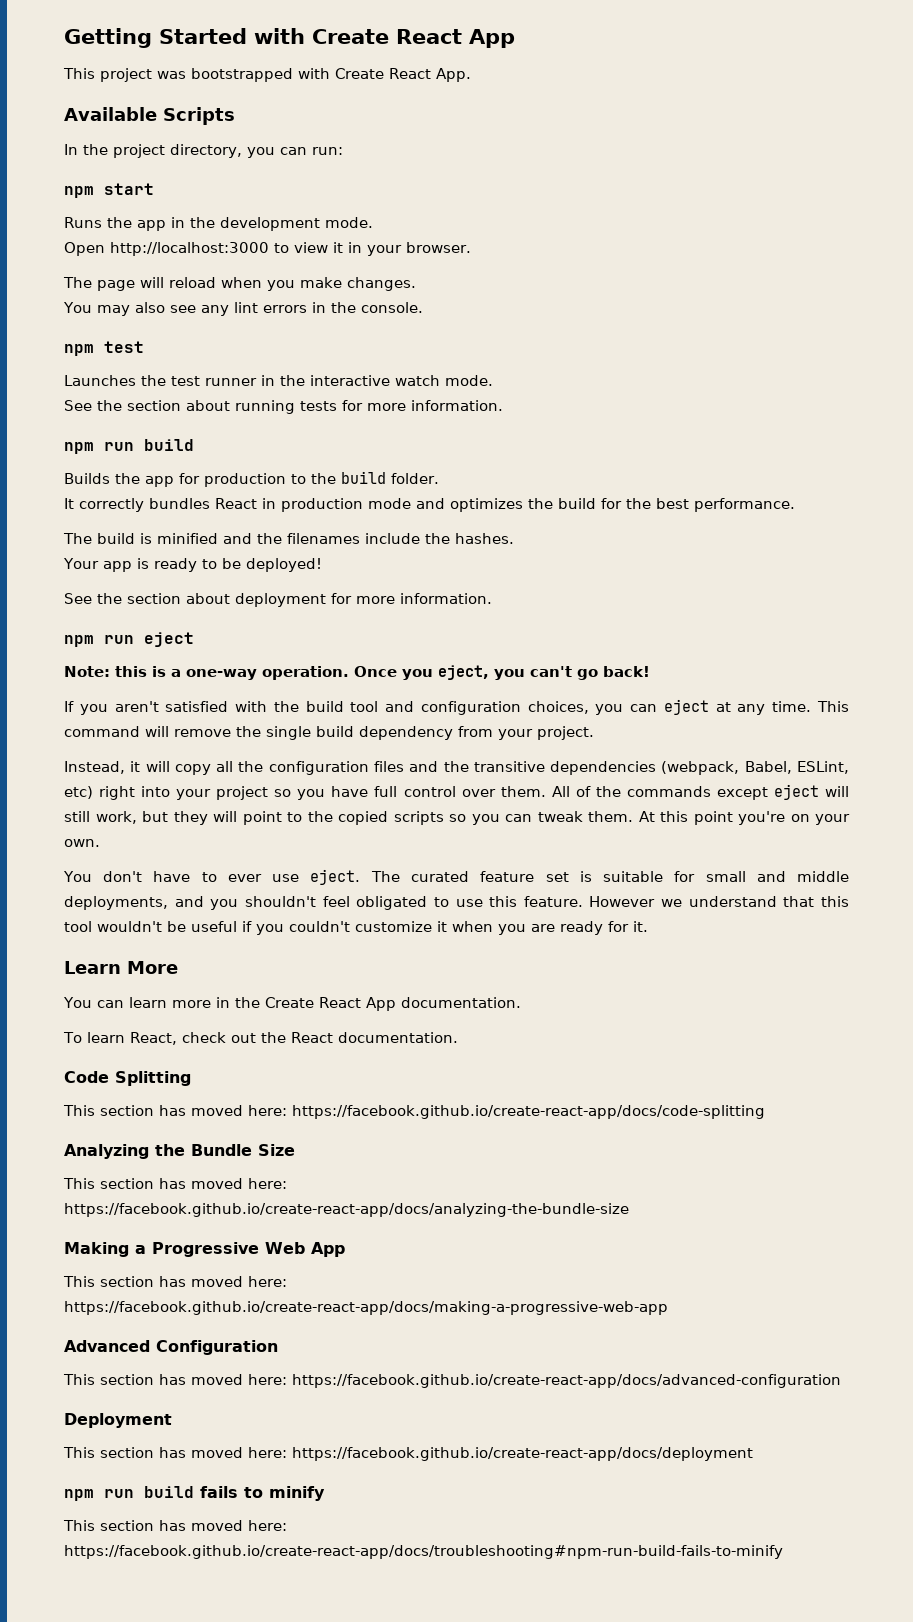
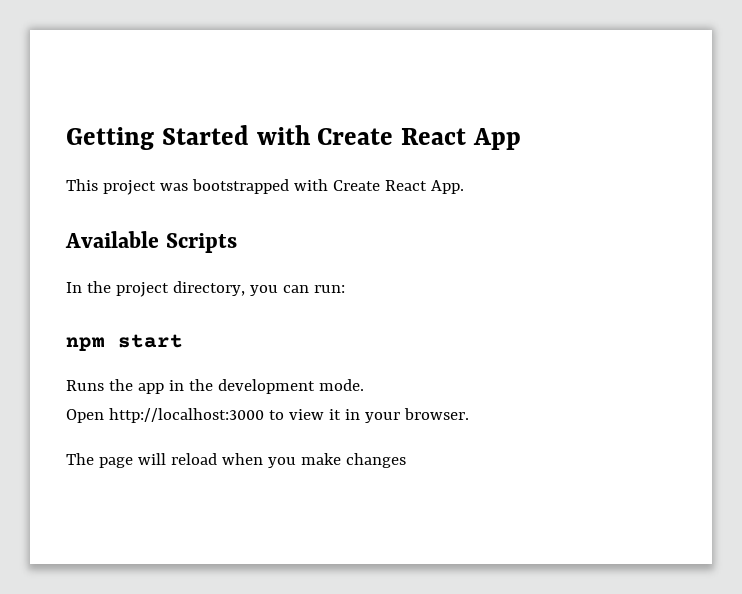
- The page will reload when you make changes.
- You may also see any lint errors in the console.
- npm test
- Launches the test runner in the interactive watch mode.
- See the section about running tests for more information.
- npm run build
- Builds the app for production to the build folder.
- It correctly bundles React in production mode and optimizes the build for the best performance.
- The build is minified and the filenames include the hashes.
- Your app is ready to be deployed!
- See the section about deployment for more information.
- npm run eject
- Note: this is a one-way operation. Once you eject, you can't go back!
- If you aren't satisfied with the build tool and configuration choices, you can eject at any time. This command will remove the single build dependency from your project.
- Instead, it will copy all the configuration files and the transitive dependencies (webpack, Babel, ESLint, etc) right into your project so you have full control over them. All of the commands except eject will still work, but they will point to the copied scripts so you can tweak them. At this point you're on your own.
- You don't have to ever use eject. The curated feature set is suitable for small and middle deployments, and you shouldn't feel obligated to use this feature. However we understand that this tool wouldn't be useful if you couldn't customize it when you are ready for it.
- Learn More
- You can learn more in the Create React App documentation.
- To learn React, check out the React documentation.
- Code Splitting
- This section has moved here: https://facebook.github.io/create-react-app/docs/code-splitting
- Analyzing the Bundle Size
- This section has moved here: https://facebook.github.io/create-react-app/docs/analyzing-the-bundle-size
- Making a Progressive Web App
- This section has moved here: https://facebook.github.io/create-react-app/docs/making-a-progressive-web-app
- Advanced Configuration
- This section has moved here: https://facebook.github.io/create-react-app/docs/advanced-configuration
- Deployment
- This section has moved here: https://facebook.github.io/create-react-app/docs/deployment
- npm run build fails to minify
- This section has moved here: https://facebook.github.io/create-react-app/docs/troubleshooting#npm-run-build-fails-to-minify
+ The page will reload when you make changes

